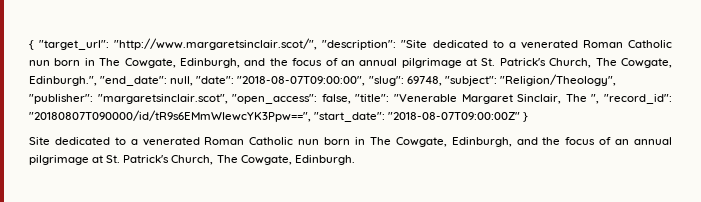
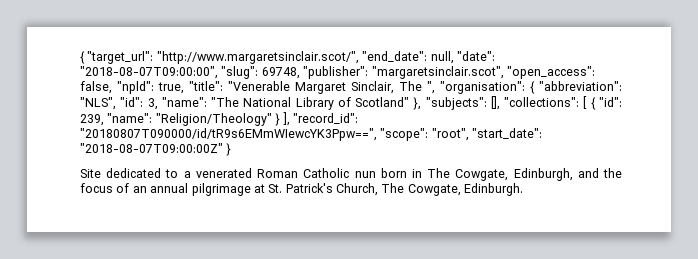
- { "target_url": "http://www.margaretsinclair.scot/", "description": "Site dedicated to a venerated Roman Catholic nun born in The Cowgate, Edinburgh, and the focus of an annual pilgrimage at St. Patrick's Church, The Cowgate, Edinburgh.", "end_date": null, "date": "2018-08-07T09:00:00", "slug": 69748, "subject": "Religion/Theology", "publisher": "margaretsinclair.scot", "open_access": false, "title": "Venerable Margaret Sinclair, The ", "record_id": "20180807T090000/id/tR9s6EMmWIewcYK3Ppw==", "start_date": "2018-08-07T09:00:00Z" }
+ { "target_url": "http://www.margaretsinclair.scot/", "end_date": null, "date": "2018-08-07T09:00:00", "slug": 69748, "publisher": "margaretsinclair.scot", "open_access": false, "npld": true, "title": "Venerable Margaret Sinclair, The ", "organisation": { "abbreviation": "NLS", "id": 3, "name": "The National Library of Scotland" }, "subjects": [], "collections": [ { "id": 239, "name": "Religion/Theology" } ], "record_id": "20180807T090000/id/tR9s6EMmWIewcYK3Ppw==", "scope": "root", "start_date": "2018-08-07T09:00:00Z" }

